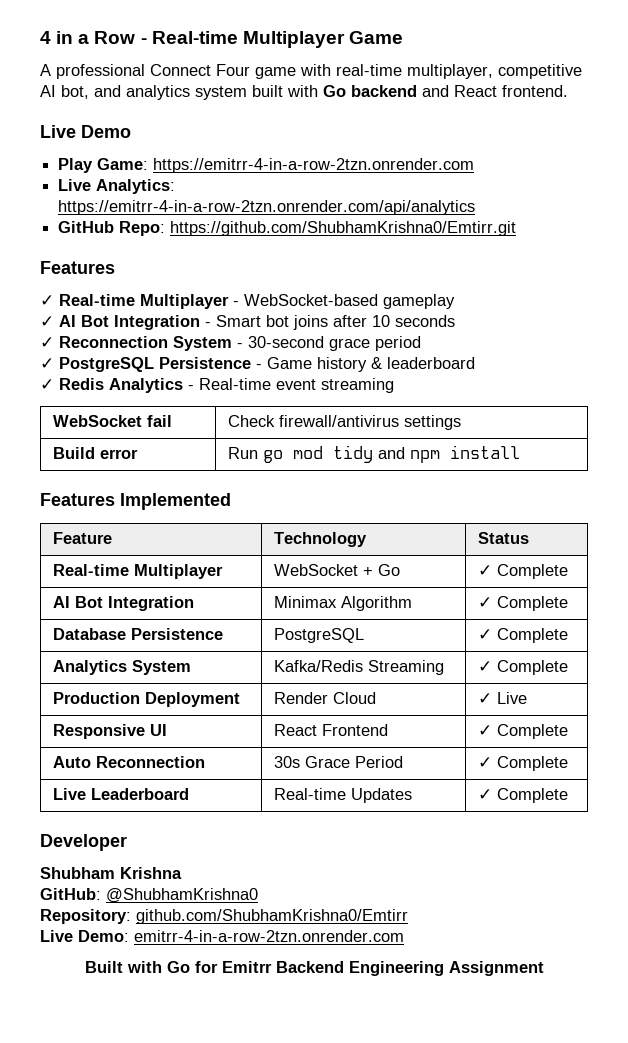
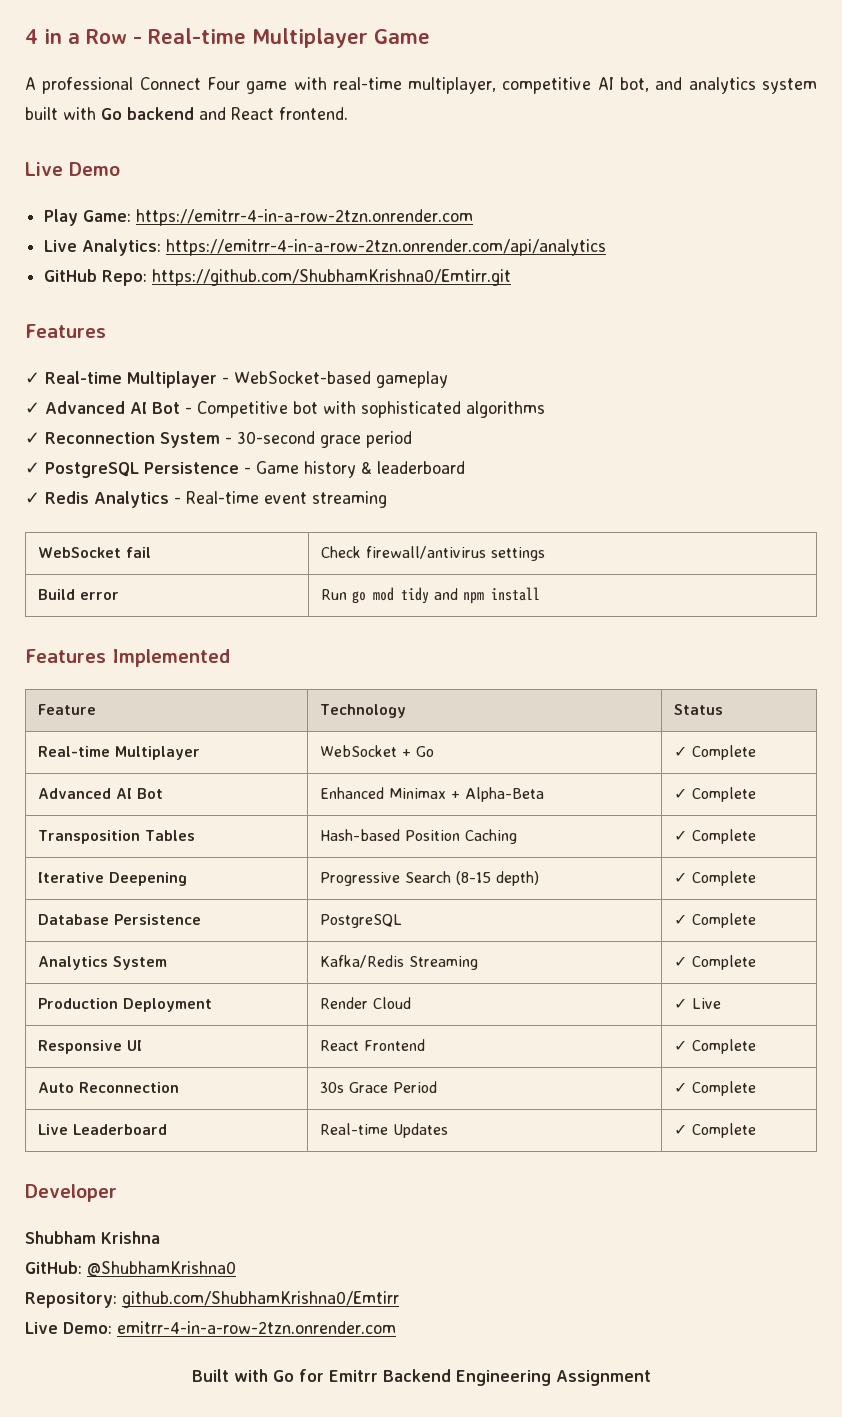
- ✓ AI Bot Integration - Smart bot joins after 10 seconds
+ ✓ Advanced AI Bot - Competitive bot with sophisticated algorithms
- AI Bot Integration | Minimax Algorithm | ✓ Complete
+ Advanced AI Bot | Enhanced Minimax + Alpha-Beta | ✓ Complete
+ Transposition Tables | Hash-based Position Caching | ✓ Complete
+ Iterative Deepening | Progressive Search (8-15 depth) | ✓ Complete

